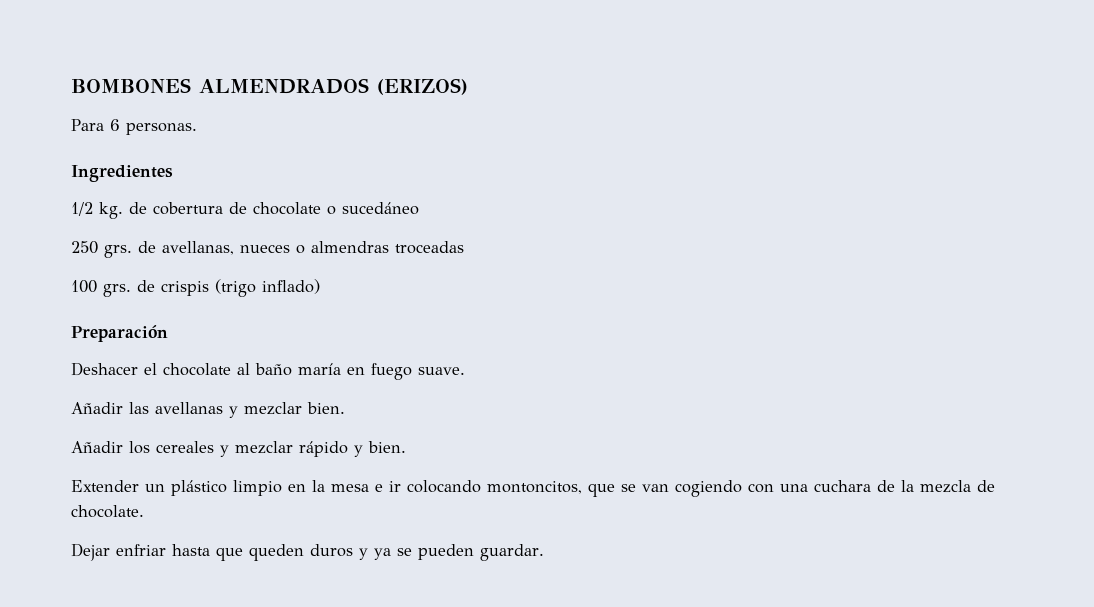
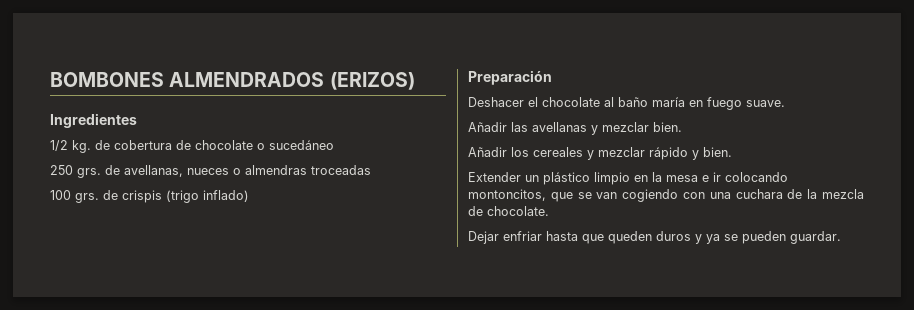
- Para 6 personas.

